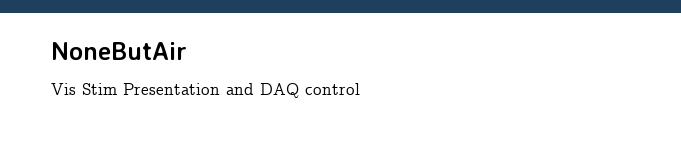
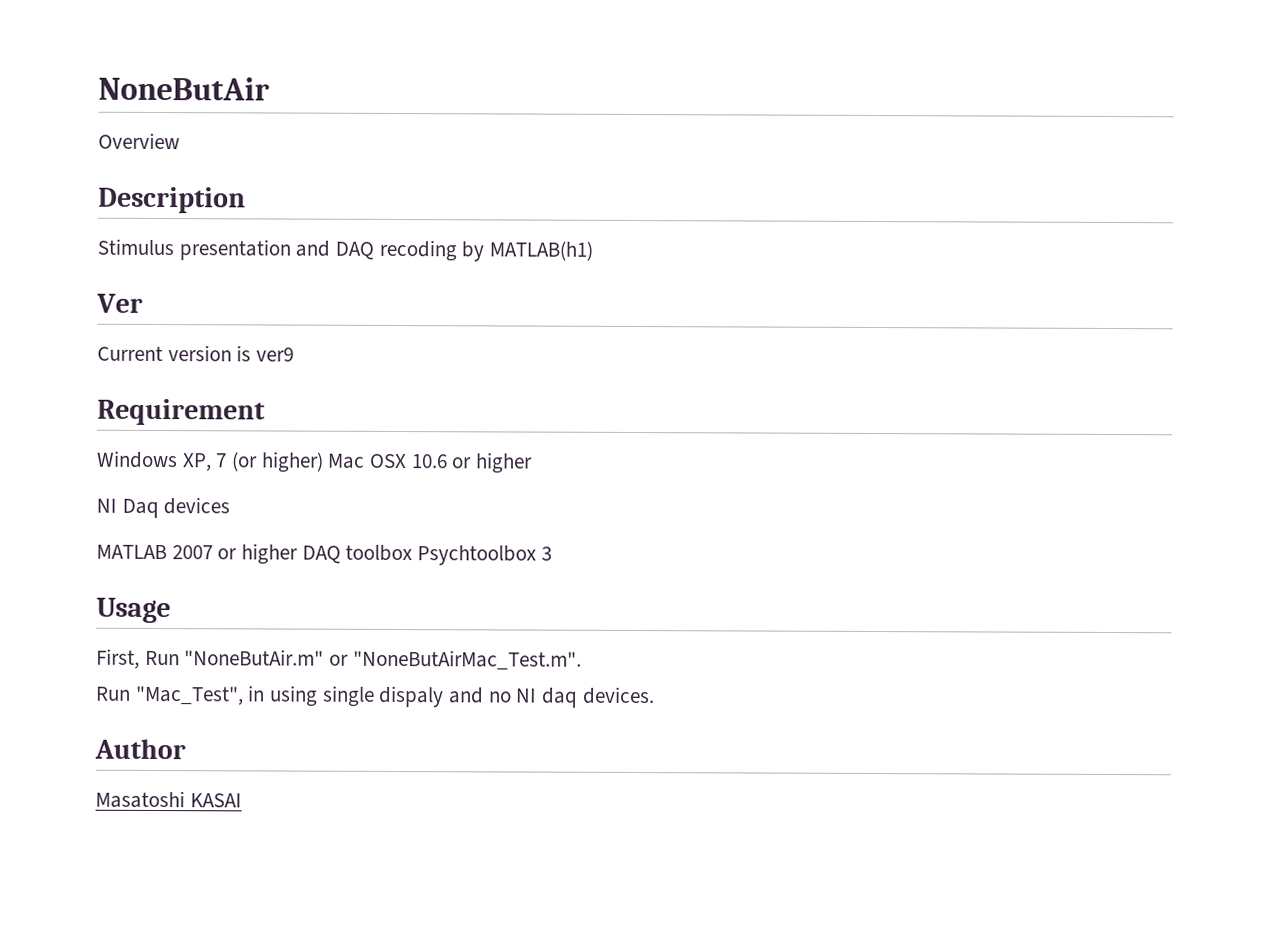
- Vis Stim Presentation and DAQ control
+ Overview
+ Description
+ Stimulus presentation and DAQ recoding by MATLAB(h1)
+ Ver
+ Current version is ver9
+ Requirement
+ Windows XP, 7 (or higher) Mac OSX 10.6 or higher
+ NI Daq devices
+ MATLAB 2007 or higher DAQ toolbox Psychtoolbox 3
+ Usage
+ First, Run "NoneButAir.m" or "NoneButAirMac_Test.m".
+ Run "Mac_Test", in using single dispaly and no NI daq devices.
+ Author
+ Masatoshi KASAI

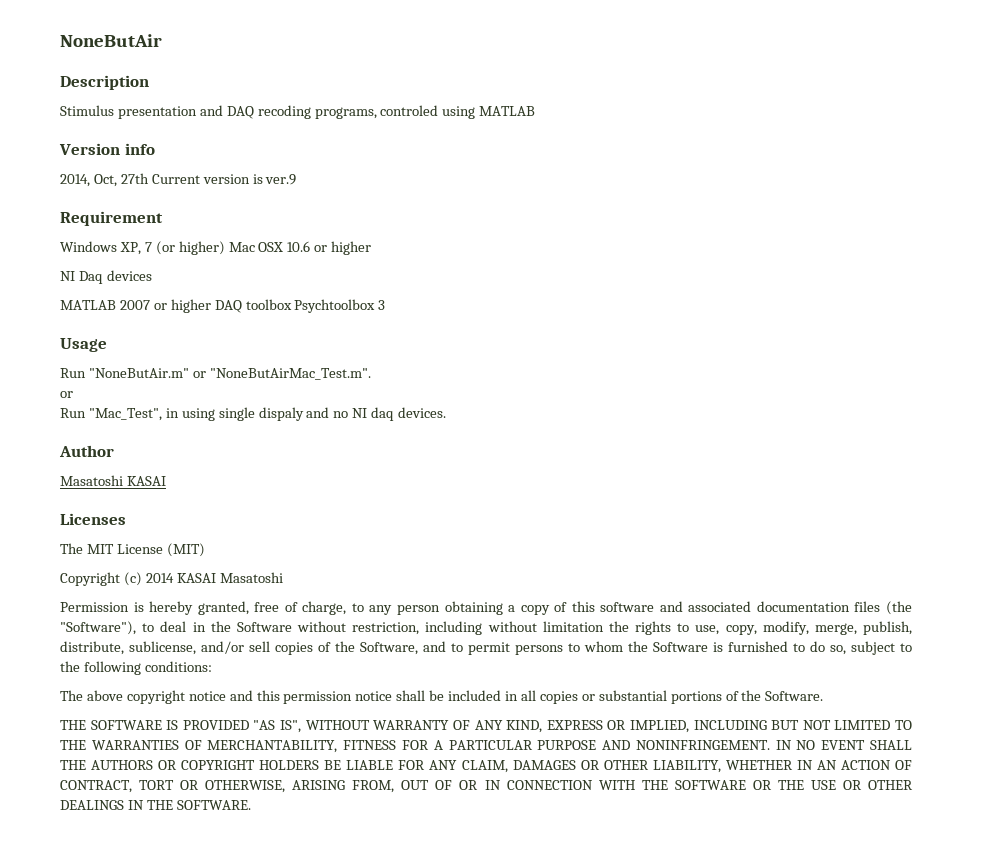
- Overview
- Stimulus presentation and DAQ recoding by MATLAB(h1)
- Ver
- Current version is ver9
+ Stimulus presentation and DAQ recoding programs, controled using MATLAB
+ Version info
+ 2014, Oct, 27th Current version is ver.9
- First, Run "NoneButAir.m" or "NoneButAirMac_Test.m".
+ Run "NoneButAir.m" or "NoneButAirMac_Test.m".
+ or
+ Licenses
+ The MIT License (MIT)
+ Copyright (c) 2014 KASAI Masatoshi
+ Permission is hereby granted, free of charge, to any person obtaining a copy of this software and associated documentation files (the "Software"), to deal in the Software without restriction, including without limitation the rights to use, copy, modify, merge, publish, distribute, sublicense, and/or sell copies of the Software, and to permit persons to whom the Software is furnished to do so, subject to the following conditions:
+ The above copyright notice and this permission notice shall be included in all copies or substantial portions of the Software.
+ THE SOFTWARE IS PROVIDED "AS IS", WITHOUT WARRANTY OF ANY KIND, EXPRESS OR IMPLIED, INCLUDING BUT NOT LIMITED TO THE WARRANTIES OF MERCHANTABILITY, FITNESS FOR A PARTICULAR PURPOSE AND NONINFRINGEMENT. IN NO EVENT SHALL THE AUTHORS OR COPYRIGHT HOLDERS BE LIABLE FOR ANY CLAIM, DAMAGES OR OTHER LIABILITY, WHETHER IN AN ACTION OF CONTRACT, TORT OR OTHERWISE, ARISING FROM, OUT OF OR IN CONNECTION WITH THE SOFTWARE OR THE USE OR OTHER DEALINGS IN THE SOFTWARE.

